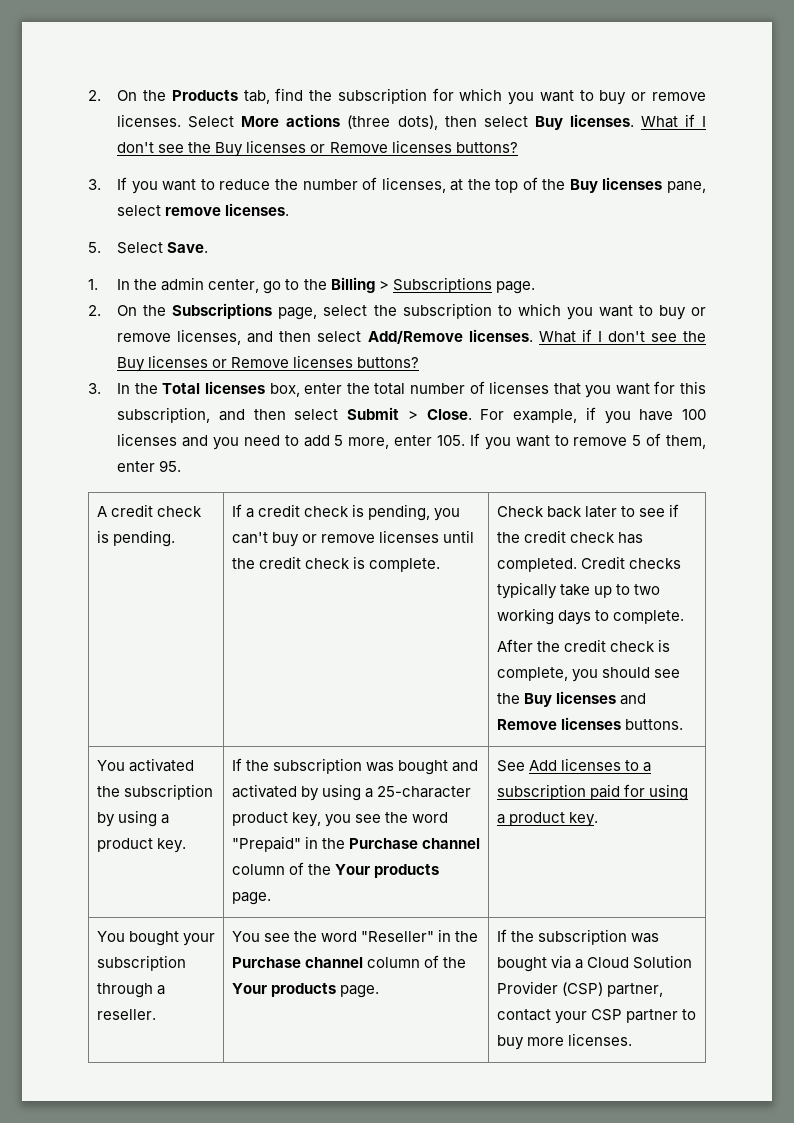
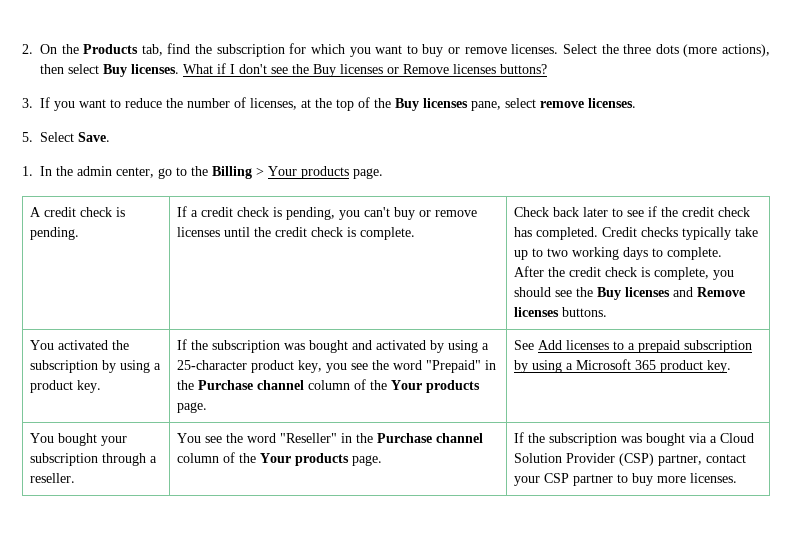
- Select More actions (three dots), then select Buy licenses.
+ Select the three dots (more actions), then select Buy licenses.
- 1. In the admin center, go to the Billing > Subscriptions page.
- 2. On the Subscriptions page, select the subscription to which you want to buy or remove licenses, and then select Add/Remove licenses. What if I don't see the Buy licenses or Remove licenses buttons?
- 3. In the Total licenses box, enter the total number of licenses that you want for this subscription, and then select Submit > Close. For example, if you have 100 licenses and you need to add 5 more, enter 105. If you want to remove 5 of them, enter 95.
+ 1. In the admin center, go to the Billing > Your products page.
- See Add licenses to a subscription paid for using a product key.
+ See Add licenses to a prepaid subscription by using a Microsoft 365 product key.

